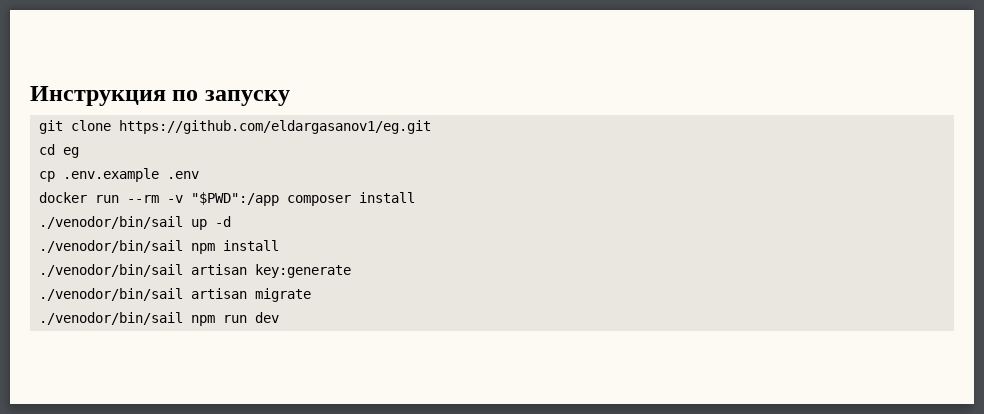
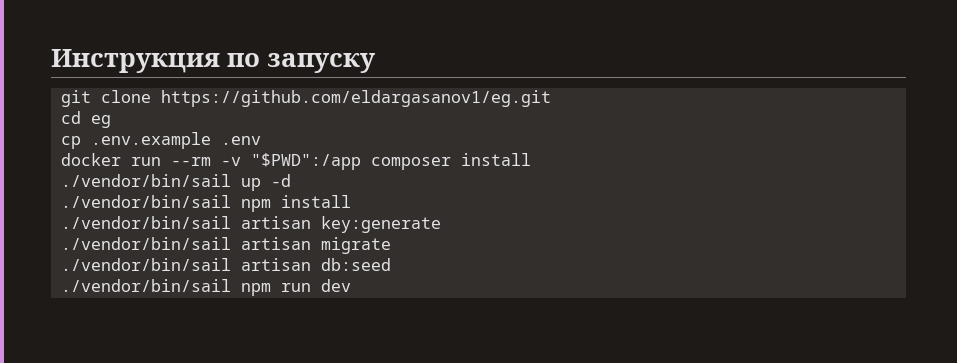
- ./venodor/bin/sail up -d
+ ./vendor/bin/sail up -d
- ./venodor/bin/sail npm install
+ ./vendor/bin/sail npm install
- ./venodor/bin/sail artisan key:generate
+ ./vendor/bin/sail artisan key:generate
- ./venodor/bin/sail artisan migrate
+ ./vendor/bin/sail artisan migrate
- ./venodor/bin/sail npm run dev
+ ./vendor/bin/sail artisan db:seed
+ ./vendor/bin/sail npm run dev

